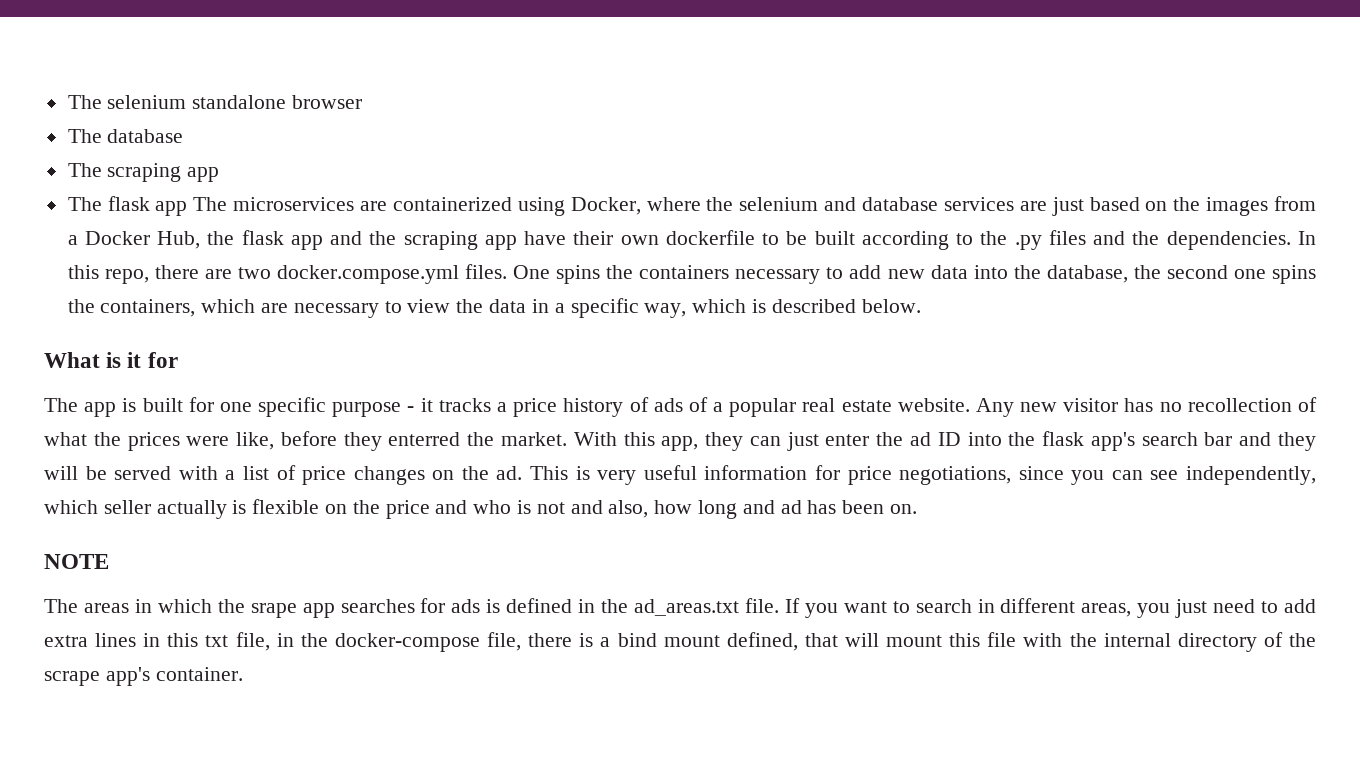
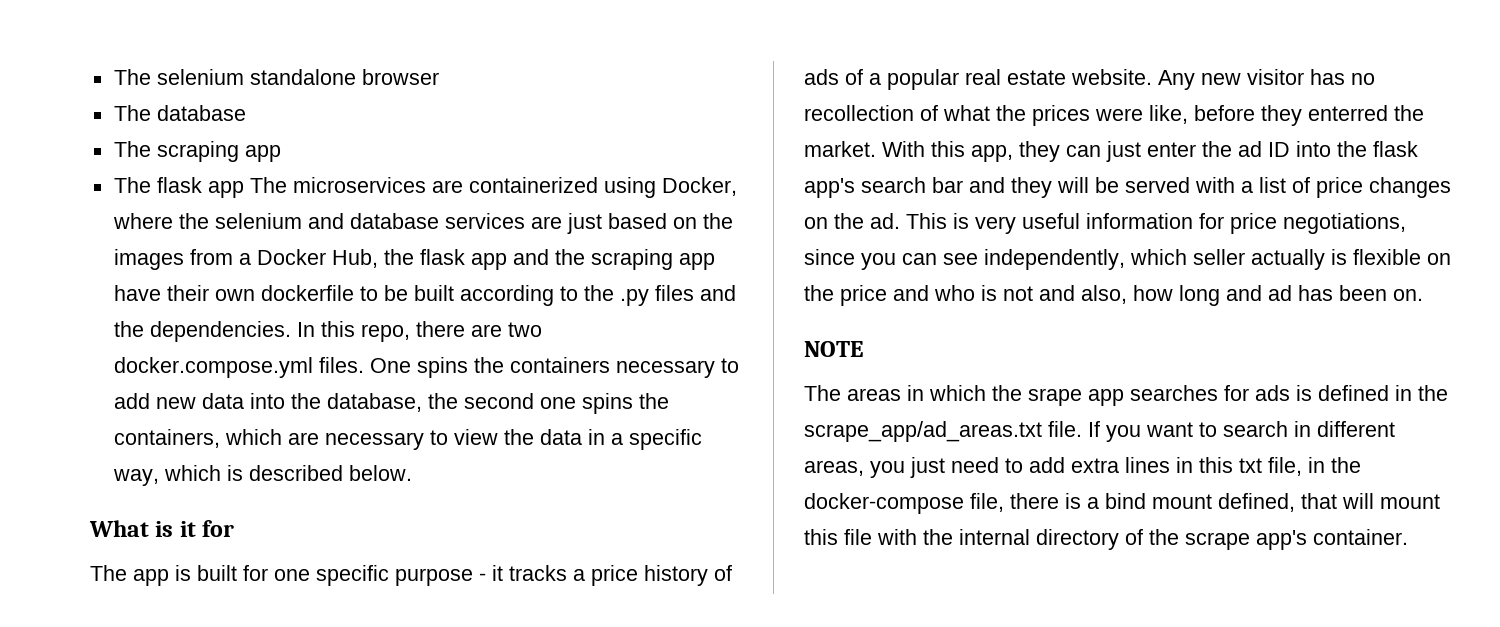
- The areas in which the srape app searches for ads is defined in the ad_areas.txt file.
+ The areas in which the srape app searches for ads is defined in the scrape_app/ad_areas.txt file.

